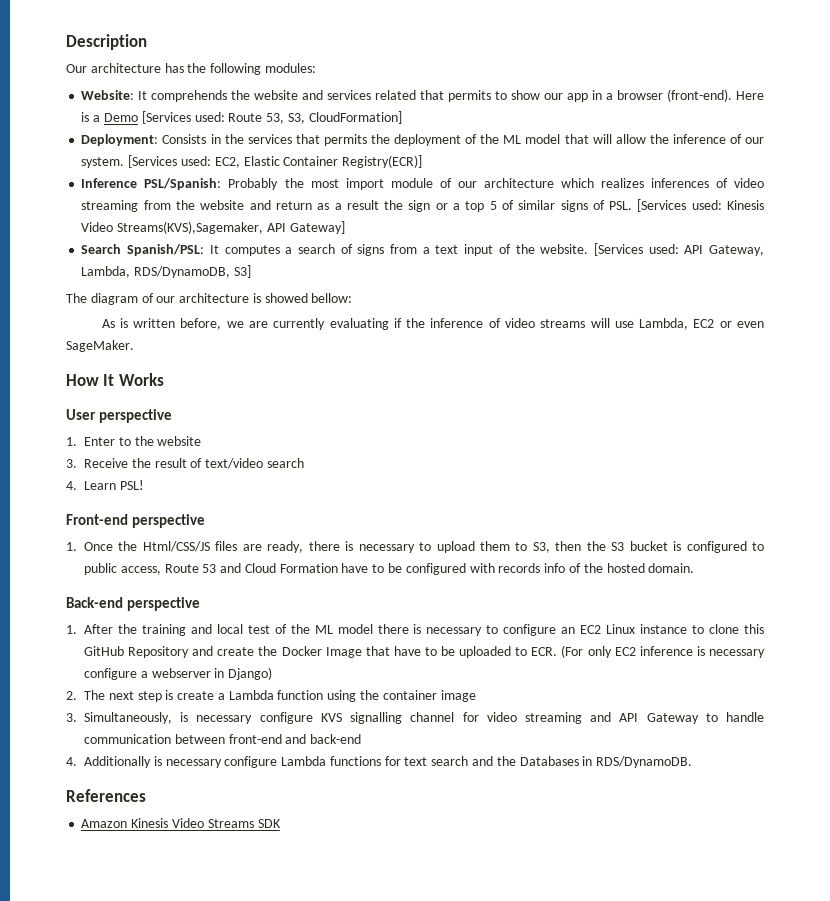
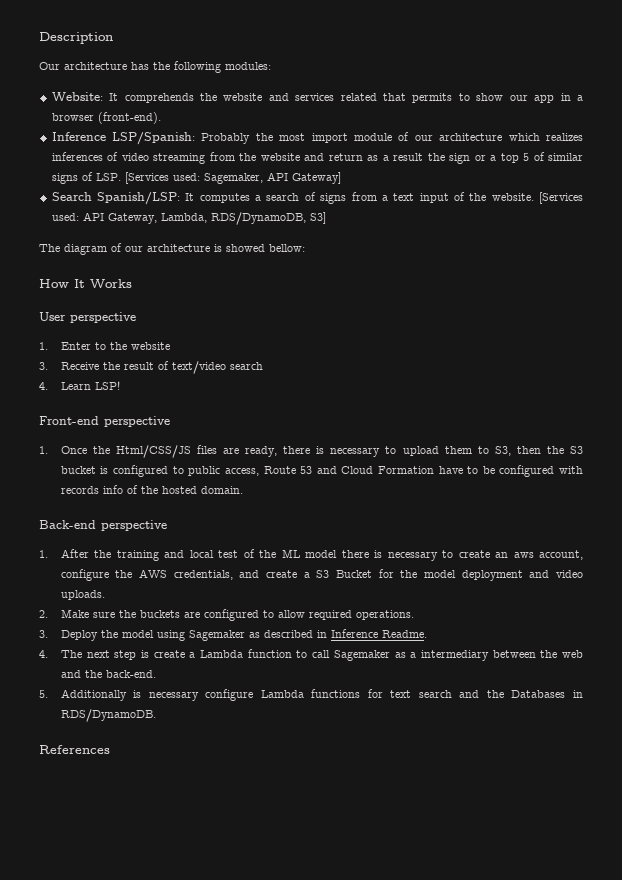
- Website: It comprehends the website and services related that permits to show our app in a browser (front-end). Here is a Demo [Services used: Route 53, S3, CloudFormation]
- Deployment: Consists in the services that permits the deployment of the ML model that will allow the inference of our system. [Services used: EC2, Elastic Container Registry(ECR)]
- Inference PSL/Spanish: Probably the most import module of our architecture which realizes inferences of video streaming from the website and return as a result the sign or a top 5 of similar signs of PSL. [Services used: Kinesis Video Streams(KVS),Sagemaker, API Gateway]
+ Website: It comprehends the website and services related that permits to show our app in a browser (front-end).
+ Inference LSP/Spanish: Probably the most import module of our architecture which realizes inferences of video streaming from the website and return as a result the sign or a top 5 of similar signs of LSP. [Services used: Sagemaker, API Gateway]
- Search Spanish/PSL: It computes a search of signs from a text input of the website.
+ Search Spanish/LSP: It computes a search of signs from a text input of the website.
- As is written before, we are currently evaluating if the inference of video streams will use Lambda, EC2 or even SageMaker.
- 4. Learn PSL!
+ 4. Learn LSP!
- 1. After the training and local test of the ML model there is necessary to configure an EC2 Linux instance to clone this GitHub Repository and create the Docker Image that have to be uploaded to ECR. (For only EC2 inference is necessary configure a webserver in Django)
- 2. The next step is create a Lambda function using the container image
- 3. Simultaneously, is necessary configure KVS signalling channel for video streaming and API Gateway to handle communication between front-end and back-end
- 4. Additionally is necessary configure Lambda functions for text search and the Databases in RDS/DynamoDB.
+ 1. After the training and local test of the ML model there is necessary to create an aws account, configure the AWS credentials, and create a S3 Bucket for the model deployment and video uploads.
+ 2. Make sure the buckets are configured to allow required operations.
+ 3. Deploy the model using Sagemaker as described in Inference Readme.
+ 4. The next step is create a Lambda function to call Sagemaker as a intermediary between the web and the back-end.
+ 5. Additionally is necessary configure Lambda functions for text search and the Databases in RDS/DynamoDB.
- Amazon Kinesis Video Streams SDK

